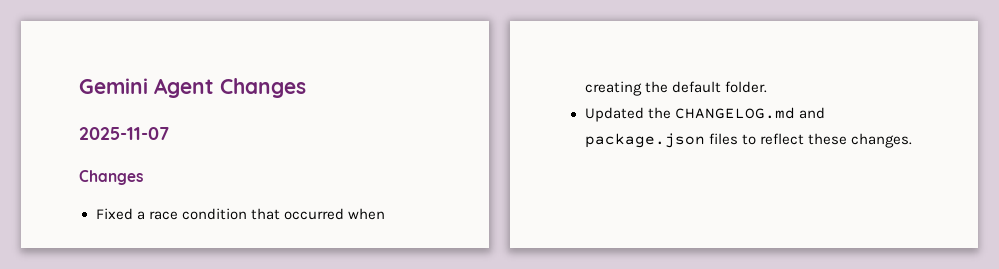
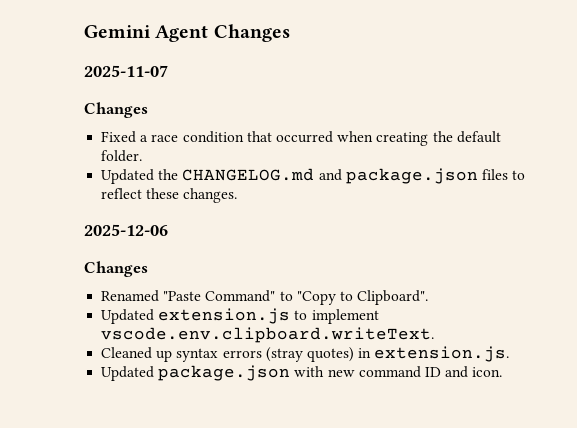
+ 2025-12-06
+ Changes
+ Renamed "Paste Command" to "Copy to Clipboard".
+ Updated extension.js to implement vscode.env.clipboard.writeText.
+ Cleaned up syntax errors (stray quotes) in extension.js.
+ Updated package.json with new command ID and icon.

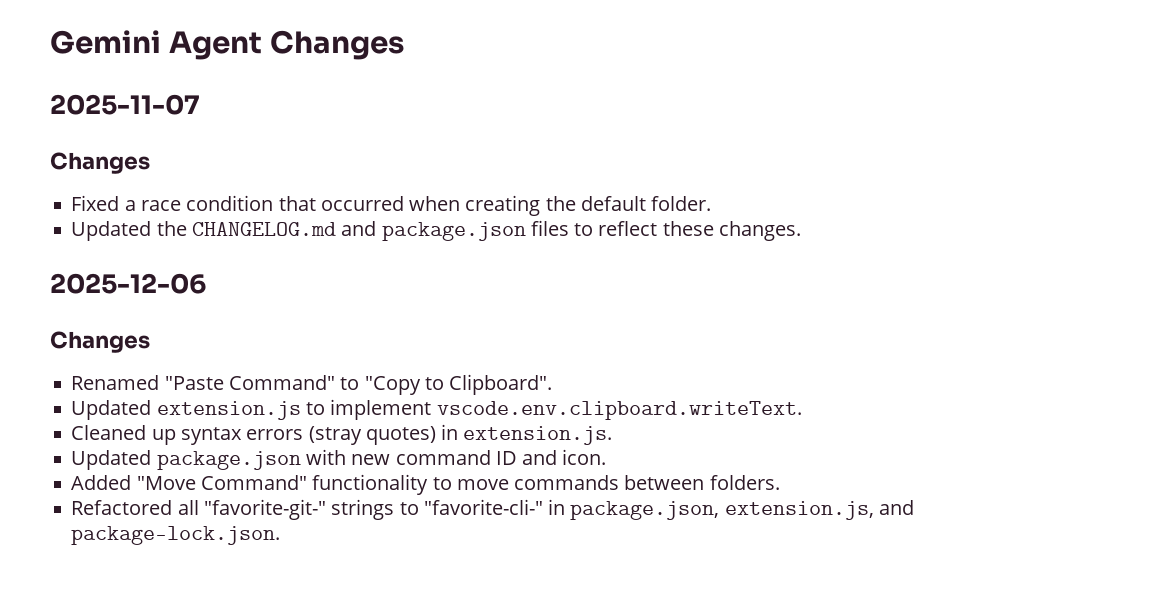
+ Added "Move Command" functionality to move commands between folders.
+ Refactored all "favorite-git-" strings to "favorite-cli-" in package.json, extension.js, and package-lock.json.

